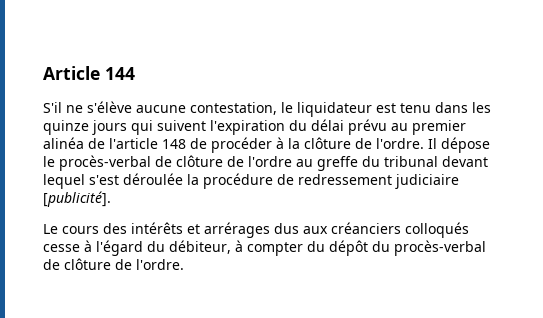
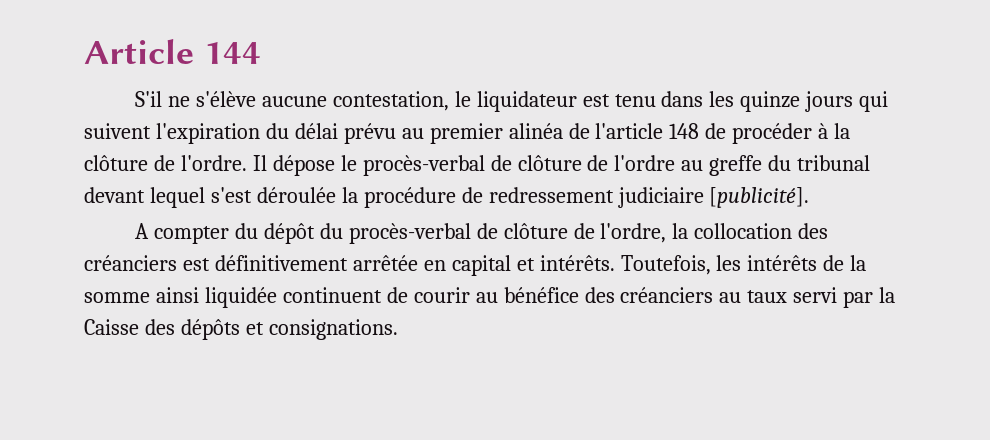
- Le cours des intérêts et arrérages dus aux créanciers colloqués cesse à l'égard du débiteur, à compter du dépôt du procès-verbal de clôture de l'ordre.
+ A compter du dépôt du procès-verbal de clôture de l'ordre, la collocation des créanciers est définitivement arrêtée en capital et intérêts. Toutefois, les intérêts de la somme ainsi liquidée continuent de courir au bénéfice des créanciers au taux servi par la Caisse des dépôts et consignations.

